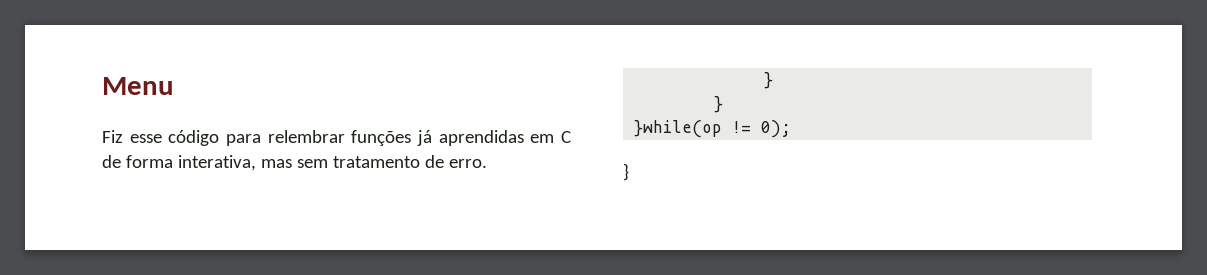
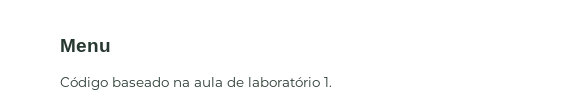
- Fiz esse código para relembrar funções já aprendidas em C de forma interativa, mas sem tratamento de erro.
- }
- }
- }while(op != 0);
- }
+ Código baseado na aula de laboratório 1.

